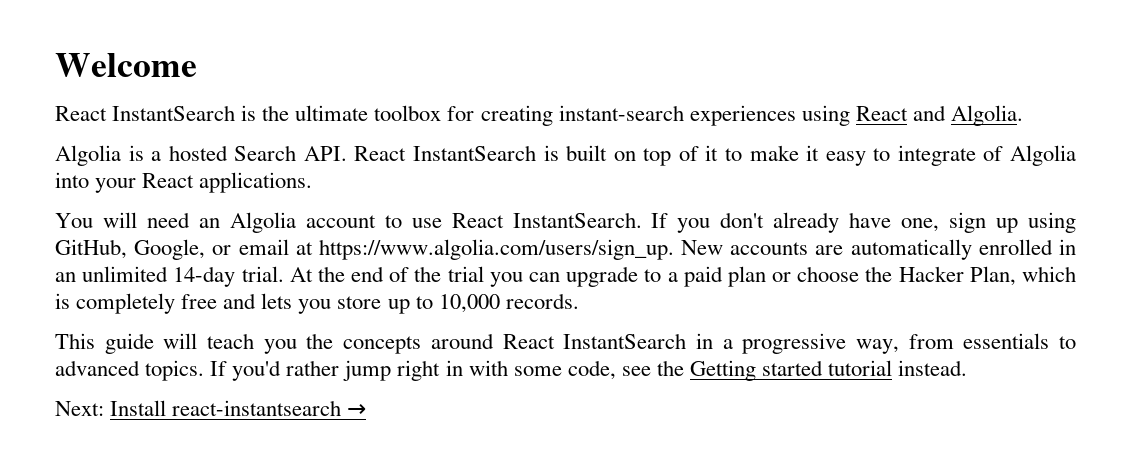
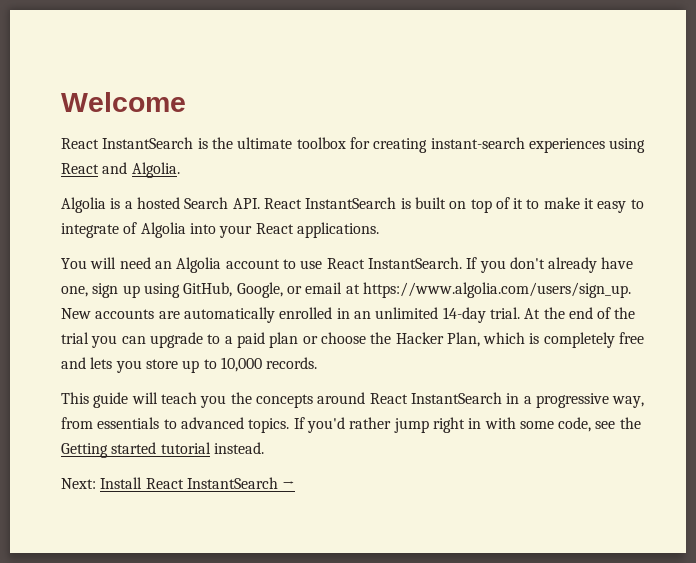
- Next: Install react-instantsearch →
+ Next: Install React InstantSearch →

